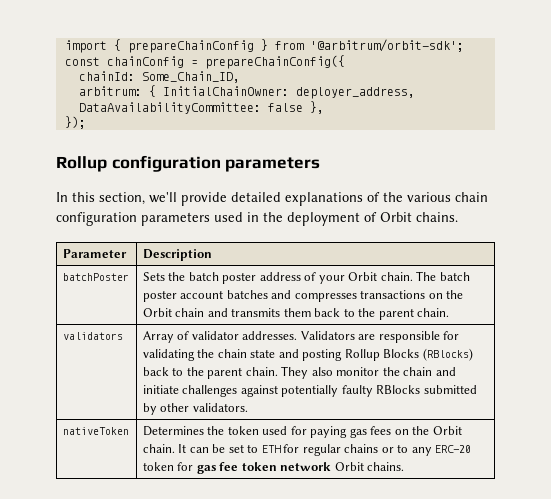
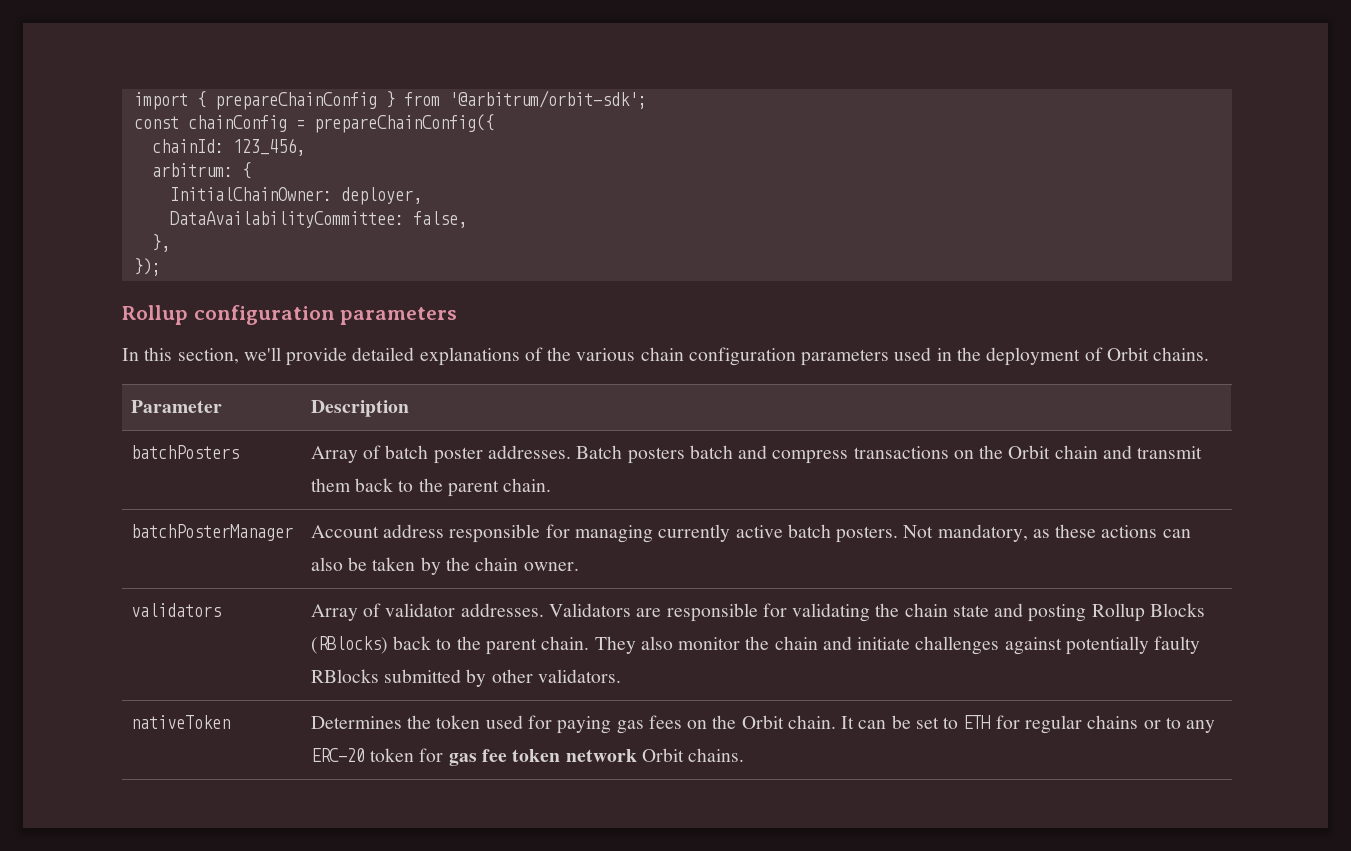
- chainId: Some_Chain_ID,
+ chainId: 123_456,
- arbitrum: { InitialChainOwner: deployer_address, DataAvailabilityCommittee: false },
+ arbitrum: {
+ InitialChainOwner: deployer,
+ DataAvailabilityCommittee: false,
+ },
- batchPoster | Sets the batch poster address of your Orbit chain. The batch poster account batches and compresses transactions on the Orbit chain and transmits them back to the parent chain.
+ batchPosters | Array of batch poster addresses. Batch posters batch and compress transactions on the Orbit chain and transmit them back to the parent chain.
+ batchPosterManager | Account address responsible for managing currently active batch posters. Not mandatory, as these actions can also be taken by the chain owner.

